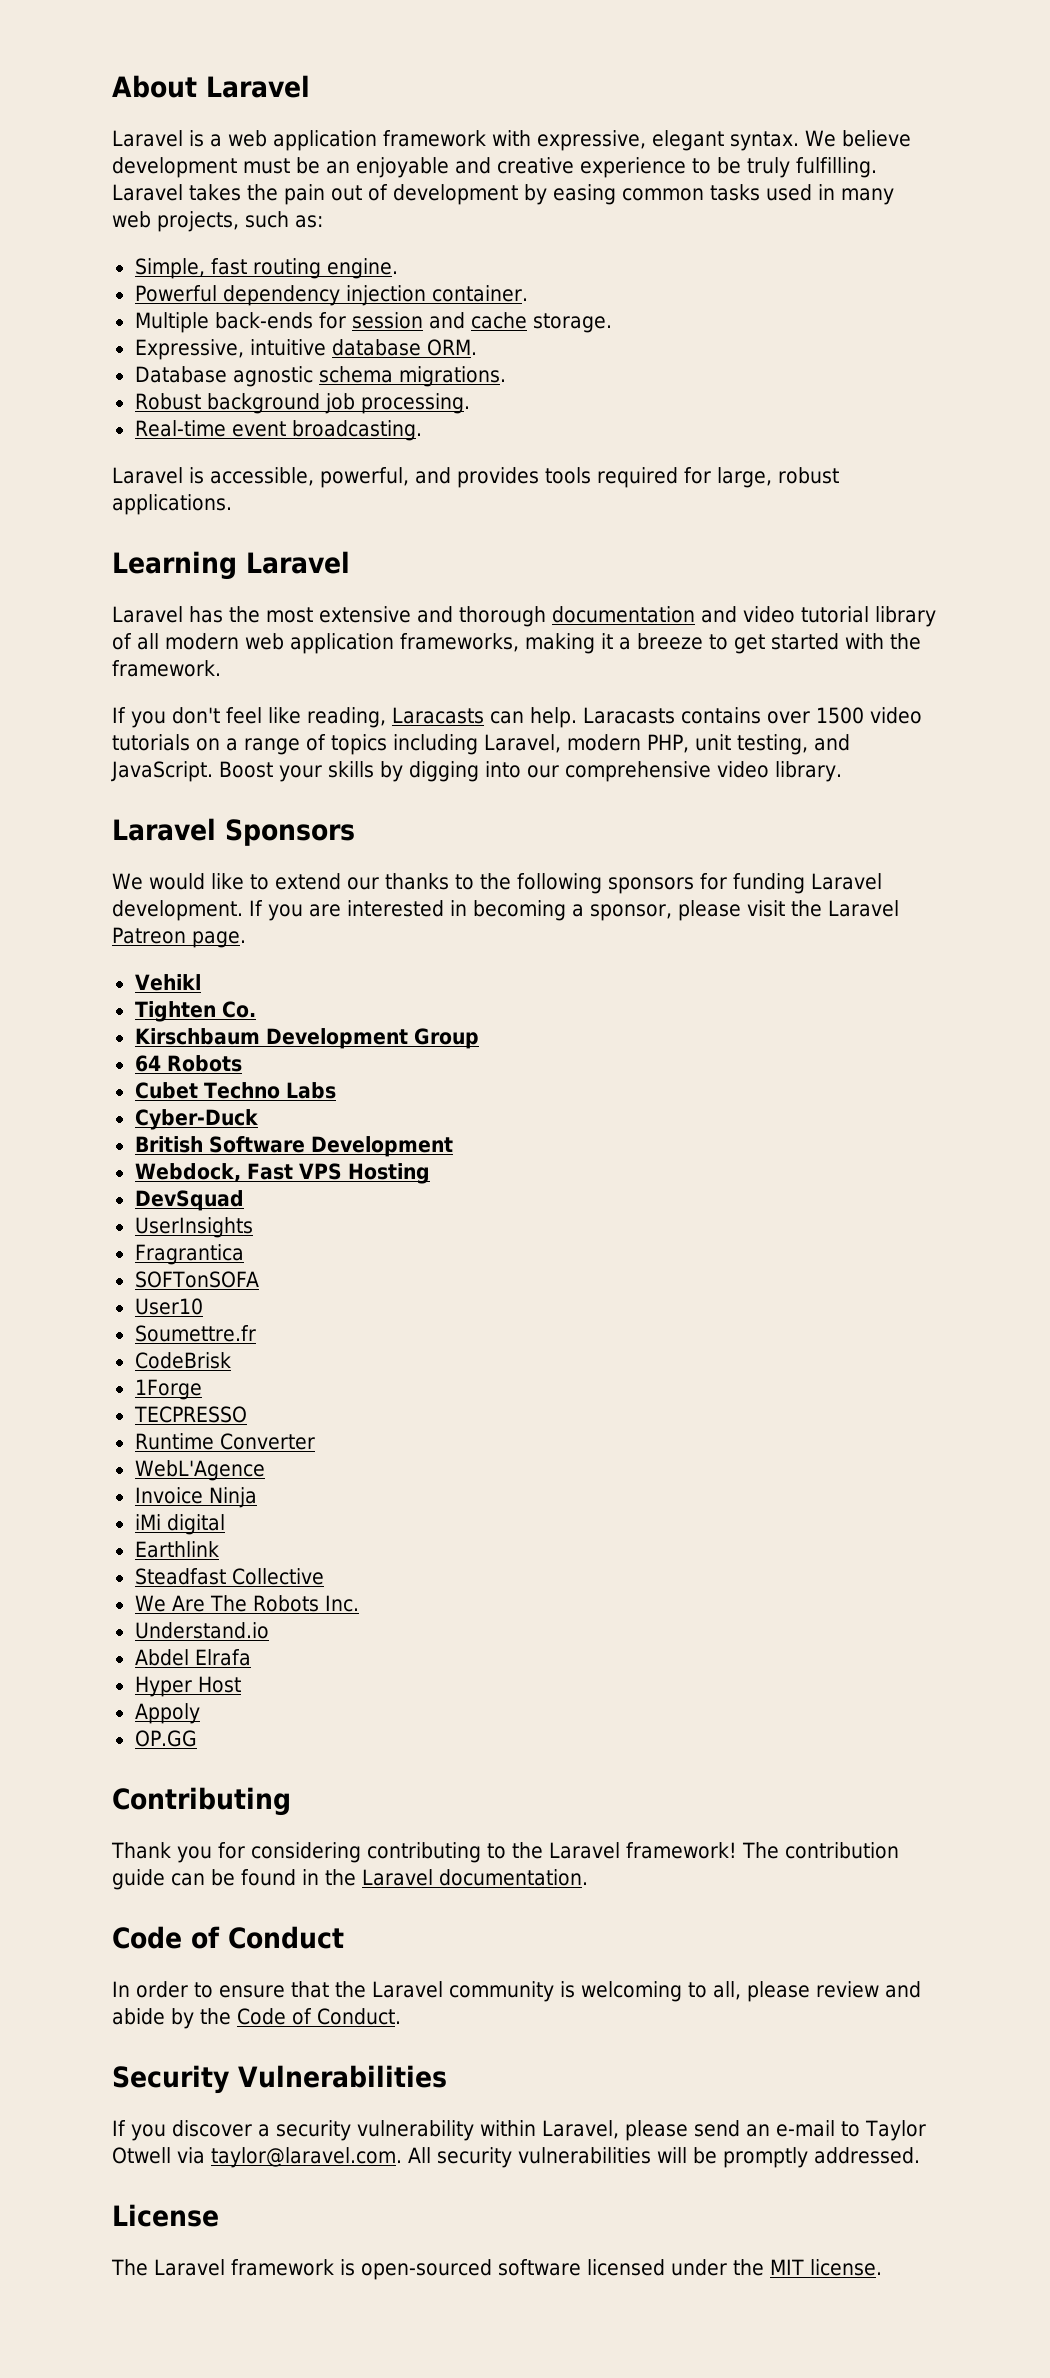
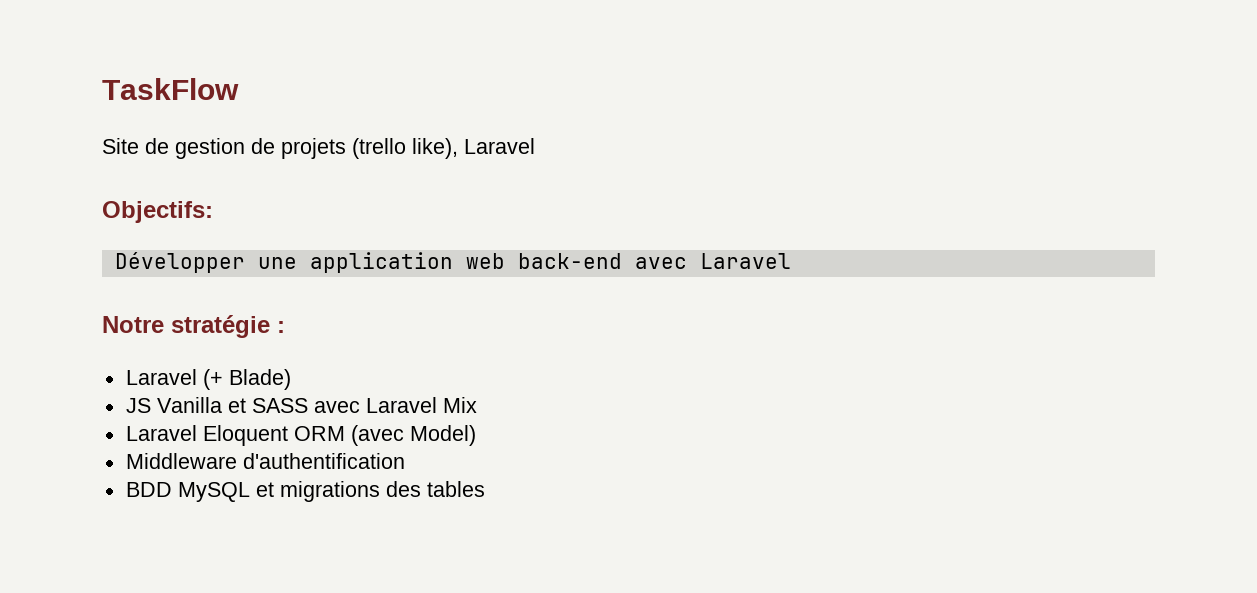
- About Laravel
- Laravel is a web application framework with expressive, elegant syntax. We believe development must be an enjoyable and creative experience to be truly fulfilling. Laravel takes the pain out of development by easing common tasks used in many web projects, such as:
- Simple, fast routing engine.
- Powerful dependency injection container.
- Multiple back-ends for session and cache storage.
- Expressive, intuitive database ORM.
- Database agnostic schema migrations.
- Robust background job processing.
- Real-time event broadcasting.
- Laravel is accessible, powerful, and provides tools required for large, robust applications.
- Learning Laravel
- Laravel has the most extensive and thorough documentation and video tutorial library of all modern web application frameworks, making it a breeze to get started with the framework.
- If you don't feel like reading, Laracasts can help. Laracasts contains over 1500 video tutorials on a range of topics including Laravel, modern PHP, unit testing, and JavaScript. Boost your skills by digging into our comprehensive video library.
- Laravel Sponsors
- We would like to extend our thanks to the following sponsors for funding Laravel development. If you are interested in becoming a sponsor, please visit the Laravel Patreon page.
- Vehikl
- Tighten Co.
- Kirschbaum Development Group
- 64 Robots
- Cubet Techno Labs
- Cyber-Duck
- British Software Development
- Webdock, Fast VPS Hosting
- DevSquad
- UserInsights
- Fragrantica
- SOFTonSOFA
- User10
- Soumettre.fr
- CodeBrisk
- 1Forge
- TECPRESSO
- Runtime Converter
- WebL'Agence
- Invoice Ninja
- iMi digital
- Earthlink
- Steadfast Collective
- We Are The Robots Inc.
- Understand.io
- Abdel Elrafa
- Hyper Host
- Appoly
- OP.GG
- Contributing
- Thank you for considering contributing to the Laravel framework! The contribution guide can be found in the Laravel documentation.
- Code of Conduct
- In order to ensure that the Laravel community is welcoming to all, please review and abide by the Code of Conduct.
- Security Vulnerabilities
- If you discover a security vulnerability within Laravel, please send an e-mail to Taylor Otwell via taylor@laravel.com. All security vulnerabilities will be promptly addressed.
- License
- The Laravel framework is open-sourced software licensed under the MIT license.
+ TaskFlow
+ Site de gestion de projets (trello like), Laravel
+ Objectifs:
+ Développer une application web back-end avec Laravel
+ Notre stratégie :
+ Laravel (+ Blade)
+ JS Vanilla et SASS avec Laravel Mix
+ Laravel Eloquent ORM (avec Model)
+ Middleware d'authentification
+ BDD MySQL et migrations des tables

